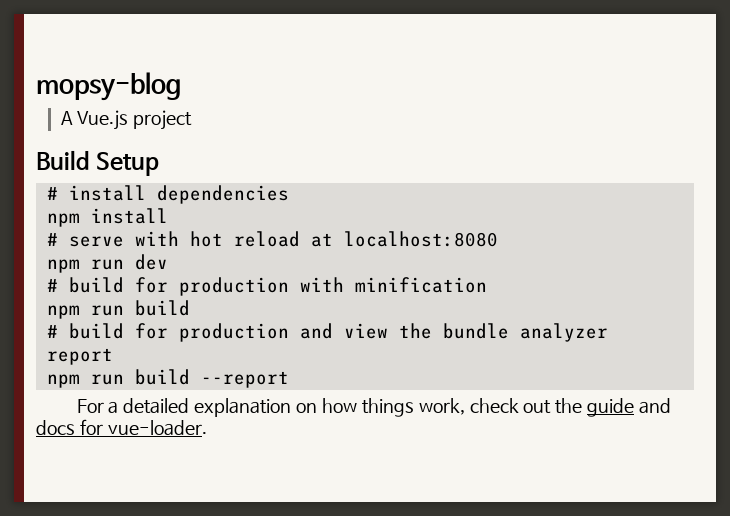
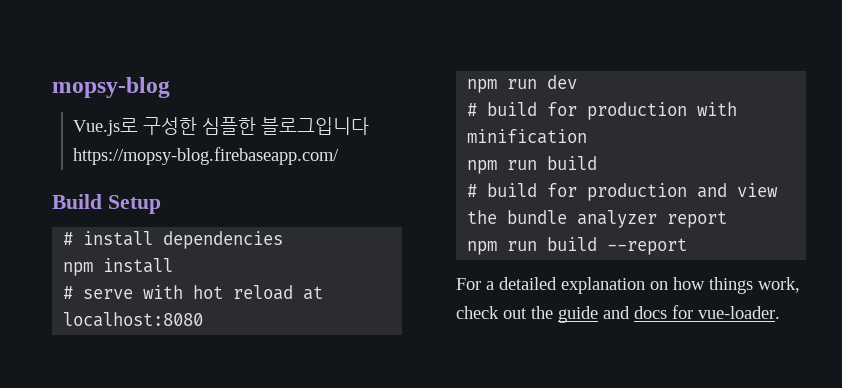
- A Vue.js project
+ Vue.js로 구성한 심플한 블로그입니다 https://mopsy-blog.firebaseapp.com/

